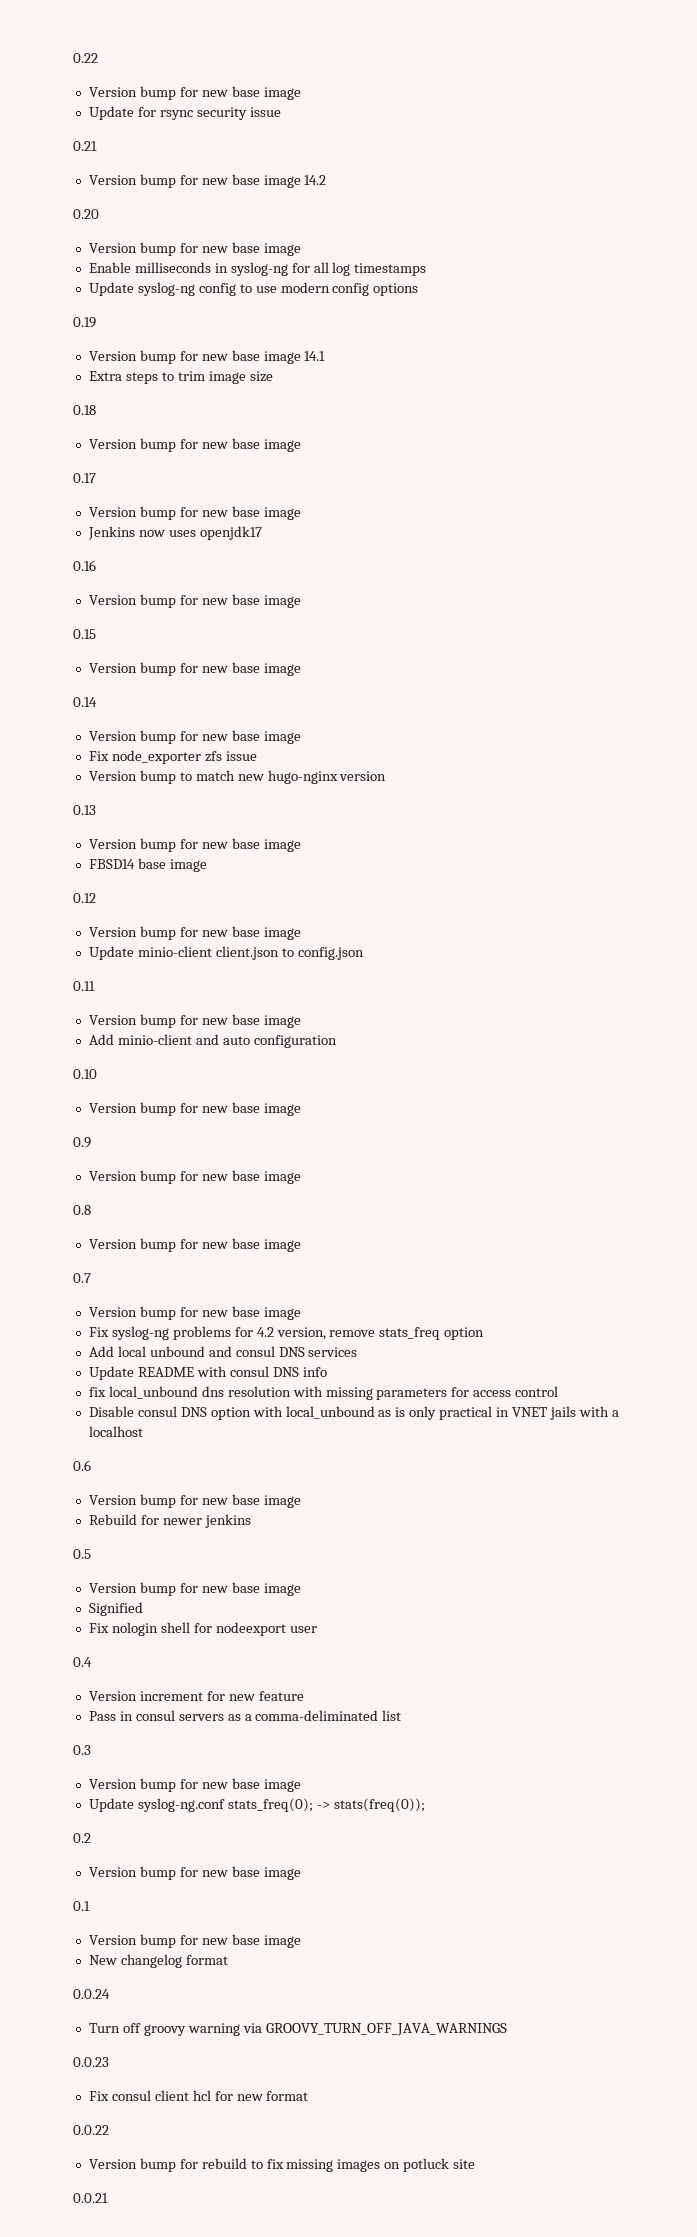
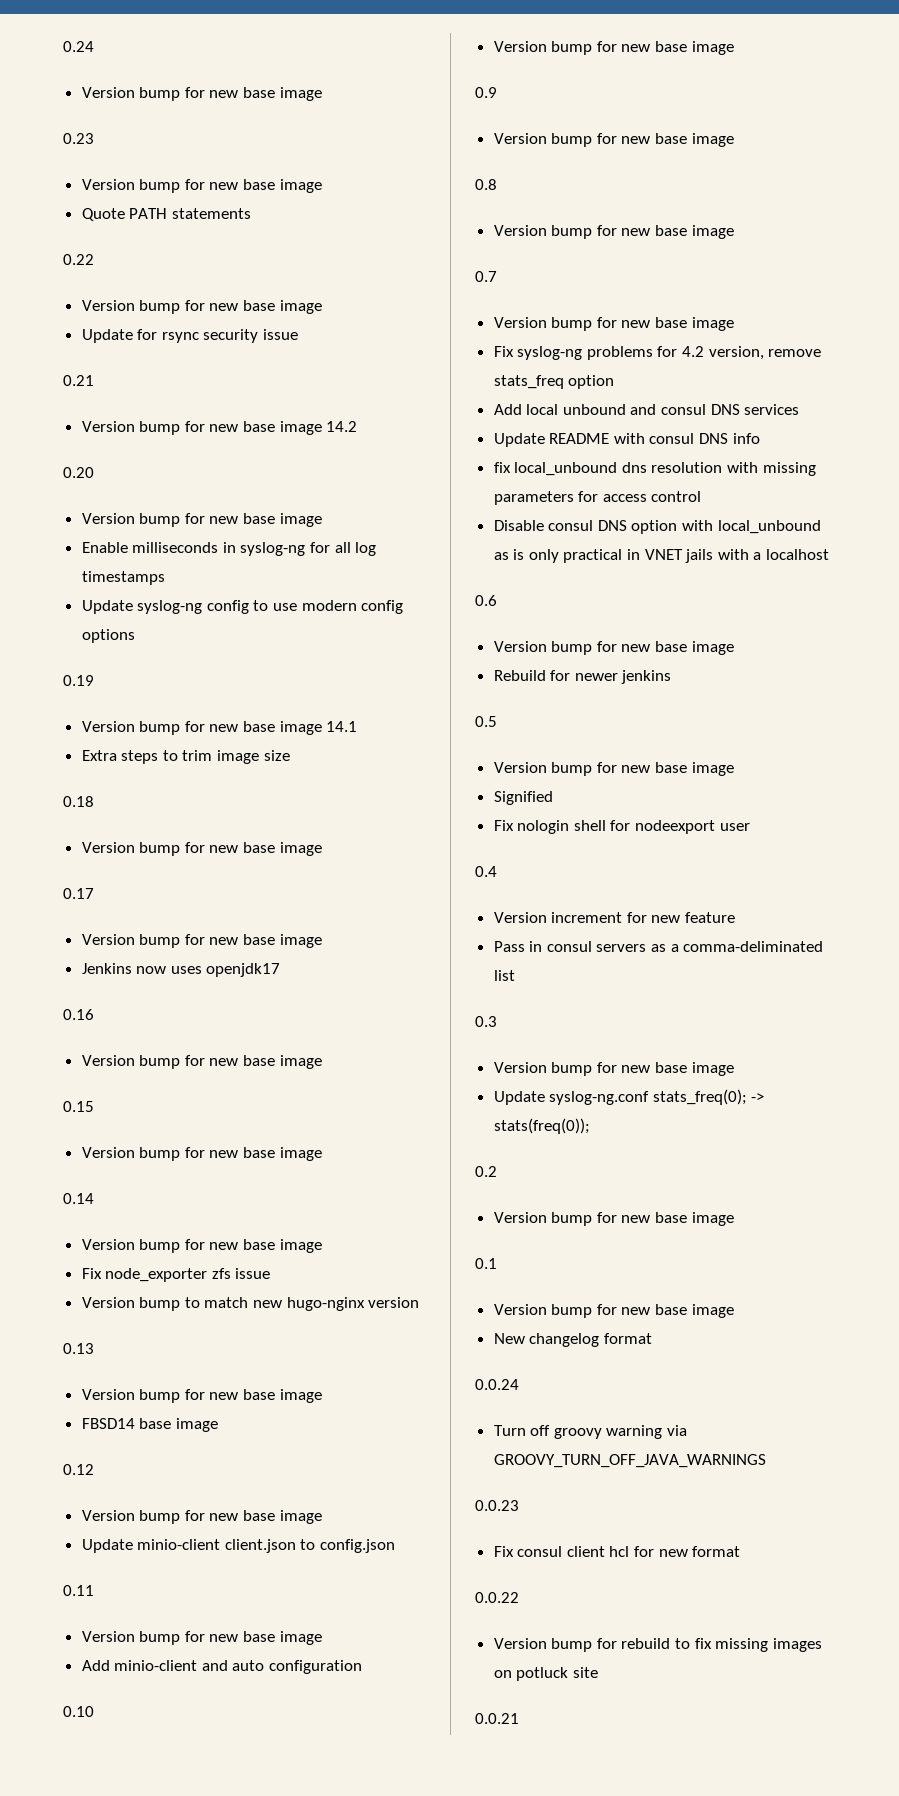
+ 0.24
+ Version bump for new base image
+ 0.23
+ Version bump for new base image
+ Quote PATH statements

